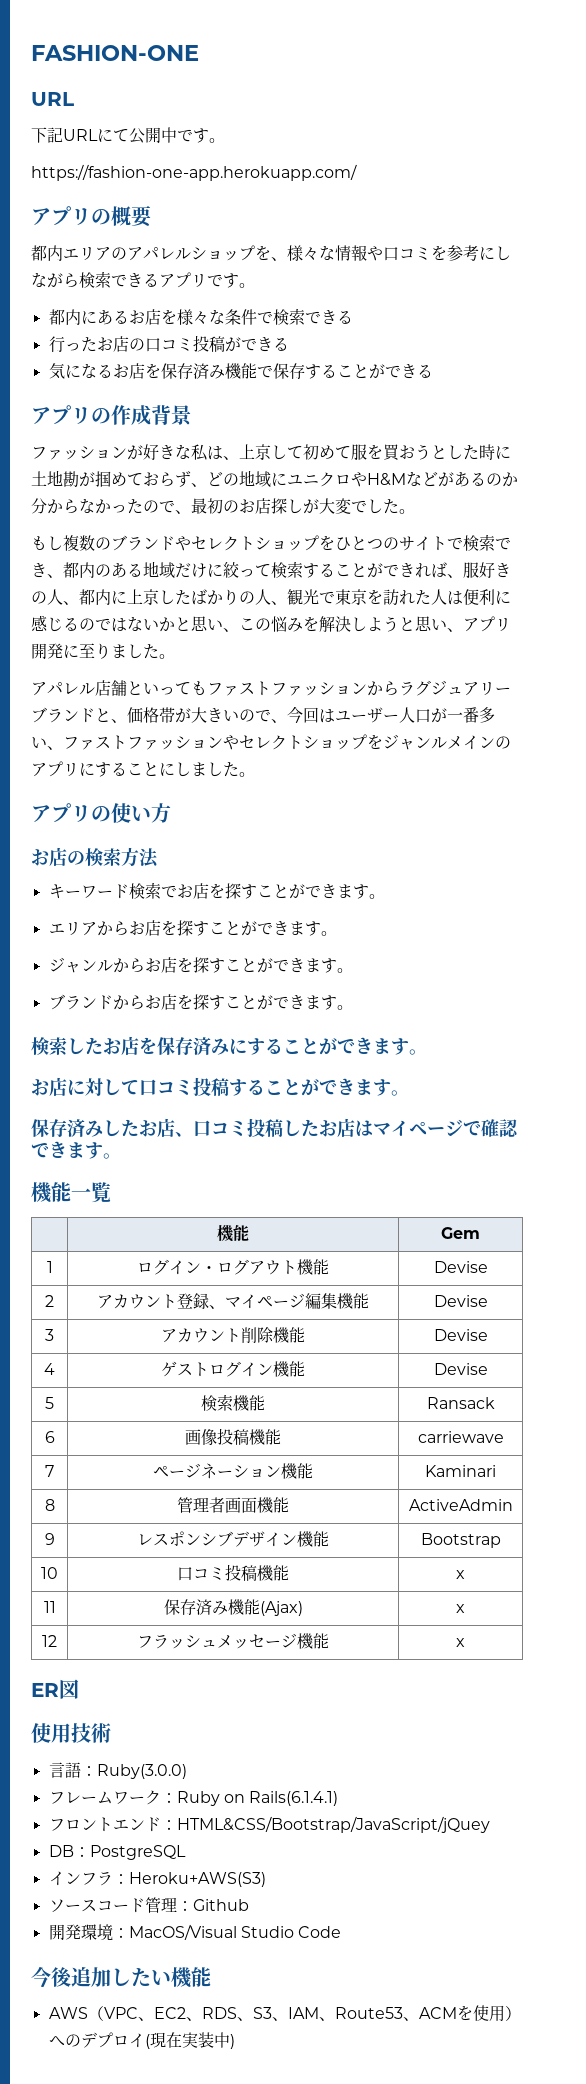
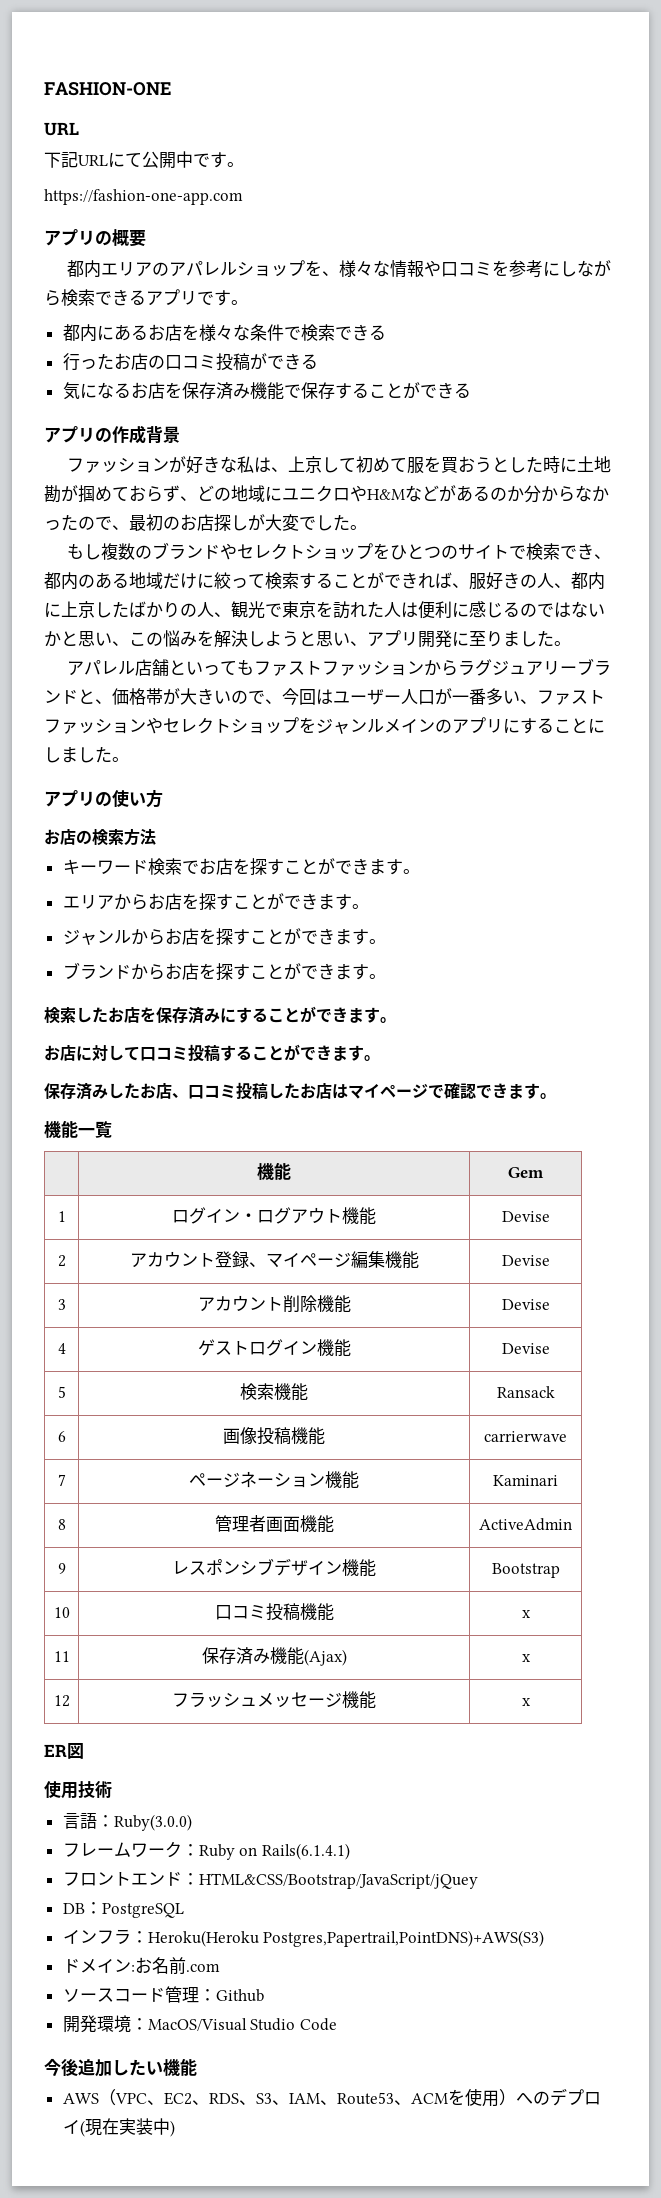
- https://fashion-one-app.herokuapp.com/
+ https://fashion-one-app.com
- 6 | 画像投稿機能 | carriewave
+ 6 | 画像投稿機能 | carrierwave
- インフラ：Heroku+AWS(S3)
+ インフラ：Heroku(Heroku Postgres,Papertrail,PointDNS)+AWS(S3)
+ ドメイン:お名前.com

